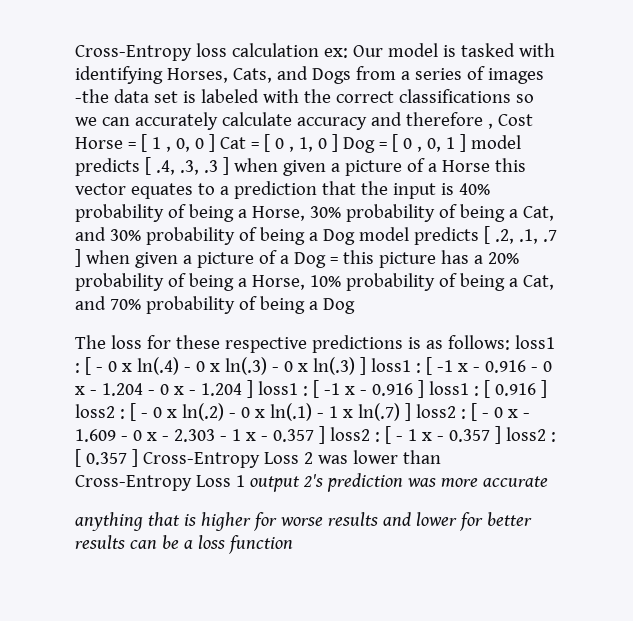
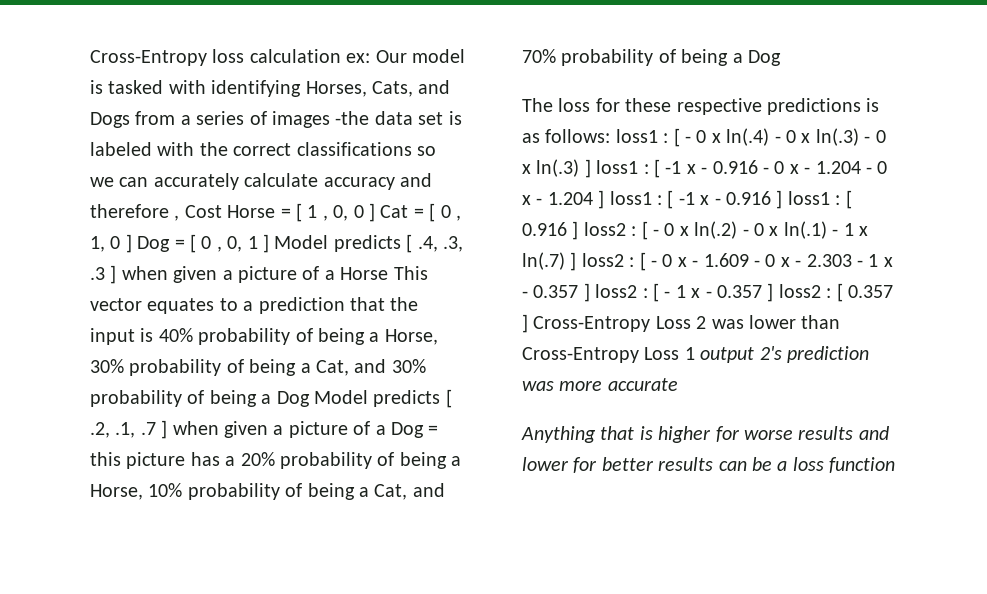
- Our model is tasked with identifying Horses, Cats, and Dogs from a series of images -the data set is labeled with the correct classifications so we can accurately calculate accuracy and therefore , Cost Horse = [ 1 , 0, 0 ] Cat = [ 0 , 1, 0 ] Dog = [ 0 , 0, 1 ] model predicts [ .4, .3, .3 ] when given a picture of a Horse this vector equates to a prediction that the input is 40% probability of being a Horse, 30% probability of being a Cat, and 30% probability of being a Dog model predicts [ .2, .1, .7 ] when given a picture of a Dog = this picture has a 20% probability of being a Horse, 10% probability of being a Cat, and 70% probability of being a Dog
+ Our model is tasked with identifying Horses, Cats, and Dogs from a series of images -the data set is labeled with the correct classifications so we can accurately calculate accuracy and therefore , Cost Horse = [ 1 , 0, 0 ] Cat = [ 0 , 1, 0 ] Dog = [ 0 , 0, 1 ] Model predicts [ .4, .3, .3 ] when given a picture of a Horse This vector equates to a prediction that the input is 40% probability of being a Horse, 30% probability of being a Cat, and 30% probability of being a Dog Model predicts [ .2, .1, .7 ] when given a picture of a Dog = this picture has a 20% probability of being a Horse, 10% probability of being a Cat, and 70% probability of being a Dog
- anything that is higher for worse results and lower for better results can be a loss function
+ Anything that is higher for worse results and lower for better results can be a loss function

